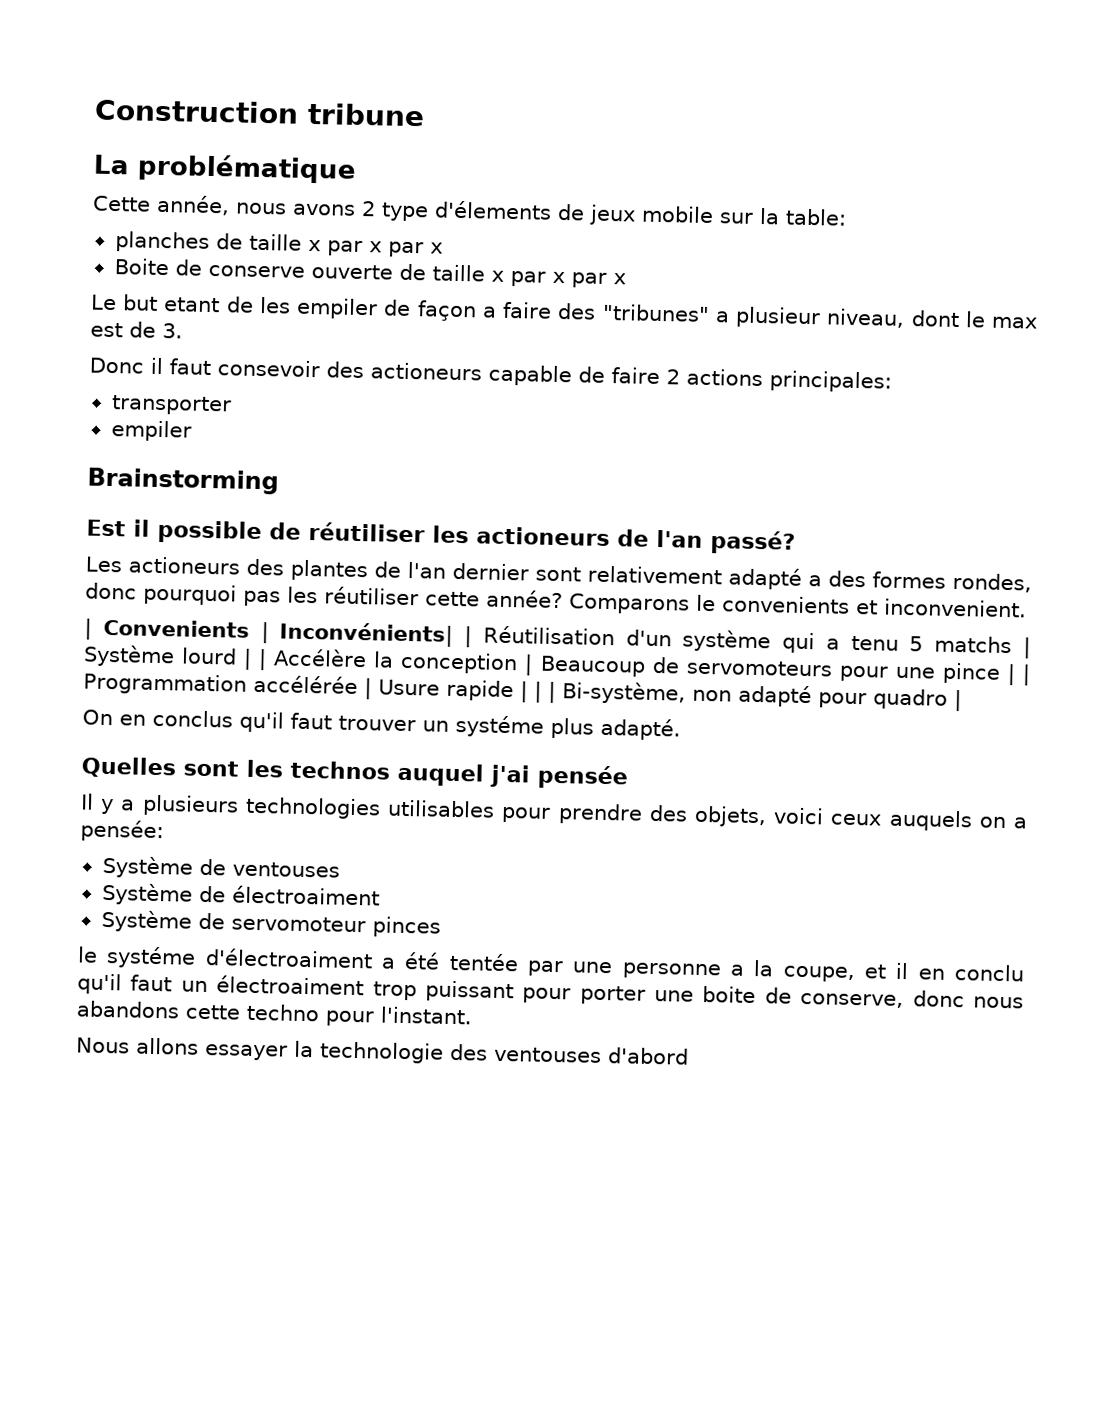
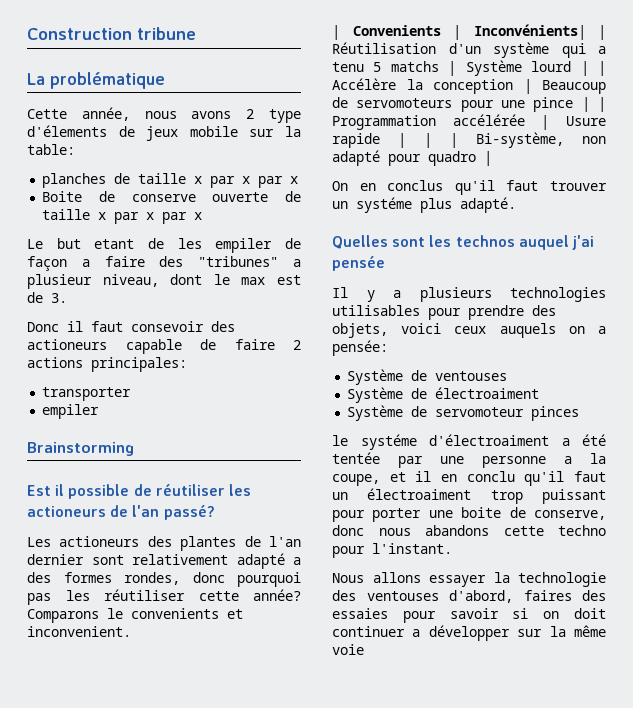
- Nous allons essayer la technologie des ventouses d'abord
+ Nous allons essayer la technologie des ventouses d'abord, faires des essaies pour savoir si on doit continuer a développer sur la même voie

